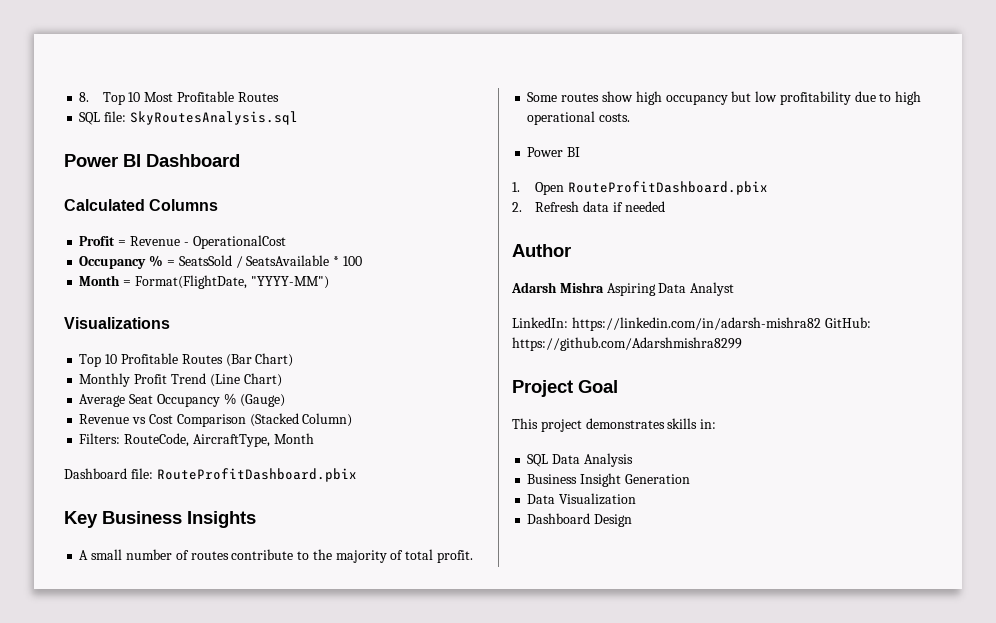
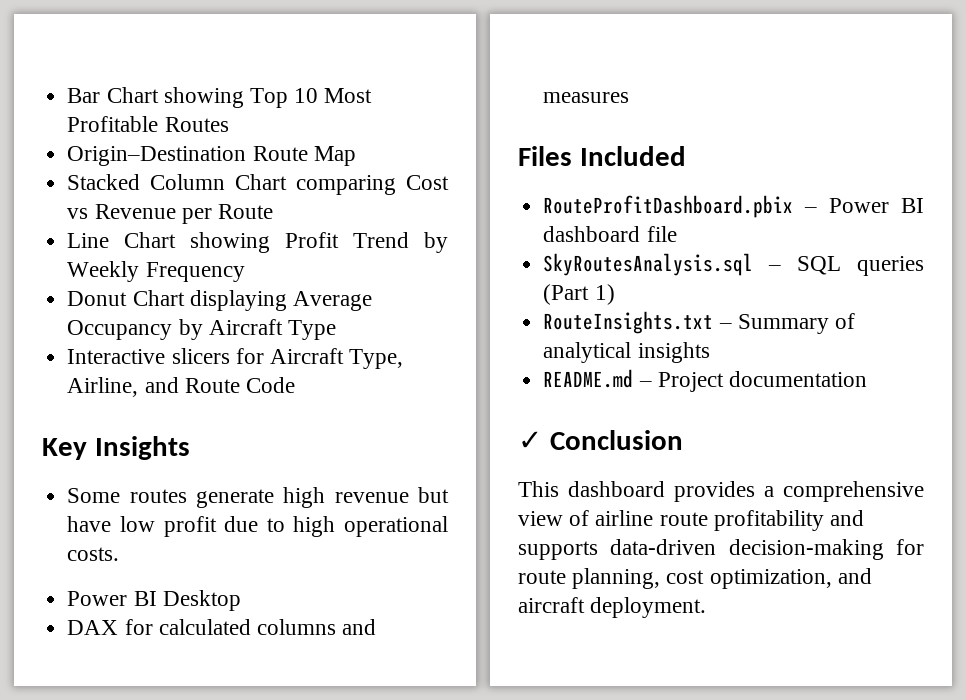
- 8. Top 10 Most Profitable Routes
+ Bar Chart showing Top 10 Most Profitable Routes
- SQL file: SkyRoutesAnalysis.sql
- Power BI Dashboard
- Calculated Columns
- Profit = Revenue - OperationalCost
- Occupancy % = SeatsSold / SeatsAvailable * 100
- Month = Format(FlightDate, "YYYY-MM")
- Visualizations
- Top 10 Profitable Routes (Bar Chart)
- Monthly Profit Trend (Line Chart)
- Average Seat Occupancy % (Gauge)
- Revenue vs Cost Comparison (Stacked Column)
- Filters: RouteCode, AircraftType, Month
- Dashboard file: RouteProfitDashboard.pbix
+ Origin–Destination Route Map
+ Stacked Column Chart comparing Cost vs Revenue per Route
+ Line Chart showing Profit Trend by Weekly Frequency
+ Donut Chart displaying Average Occupancy by Aircraft Type
+ Interactive slicers for Aircraft Type, Airline, and Route Code
- Key Business Insights
+ Key Insights
- A small number of routes contribute to the majority of total profit.
- Some routes show high occupancy but low profitability due to high operational costs.
- Power BI
- 1. Open RouteProfitDashboard.pbix
- 2. Refresh data if needed
- Author
- Adarsh Mishra Aspiring Data Analyst
- LinkedIn: https://linkedin.com/in/adarsh-mishra82 GitHub: https://github.com/Adarshmishra8299
- Project Goal
- This project demonstrates skills in:
- SQL Data Analysis
- Business Insight Generation
- Data Visualization
- Dashboard Design
+ Some routes generate high revenue but have low profit due to high operational costs.
+ Power BI Desktop
+ DAX for calculated columns and measures
+ Files Included
+ RouteProfitDashboard.pbix – Power BI dashboard file
+ SkyRoutesAnalysis.sql – SQL queries (Part 1)
+ RouteInsights.txt – Summary of analytical insights
+ README.md – Project documentation
+ ✓ Conclusion
+ This dashboard provides a comprehensive view of airline route profitability and supports data-driven decision-making for route planning, cost optimization, and aircraft deployment.

